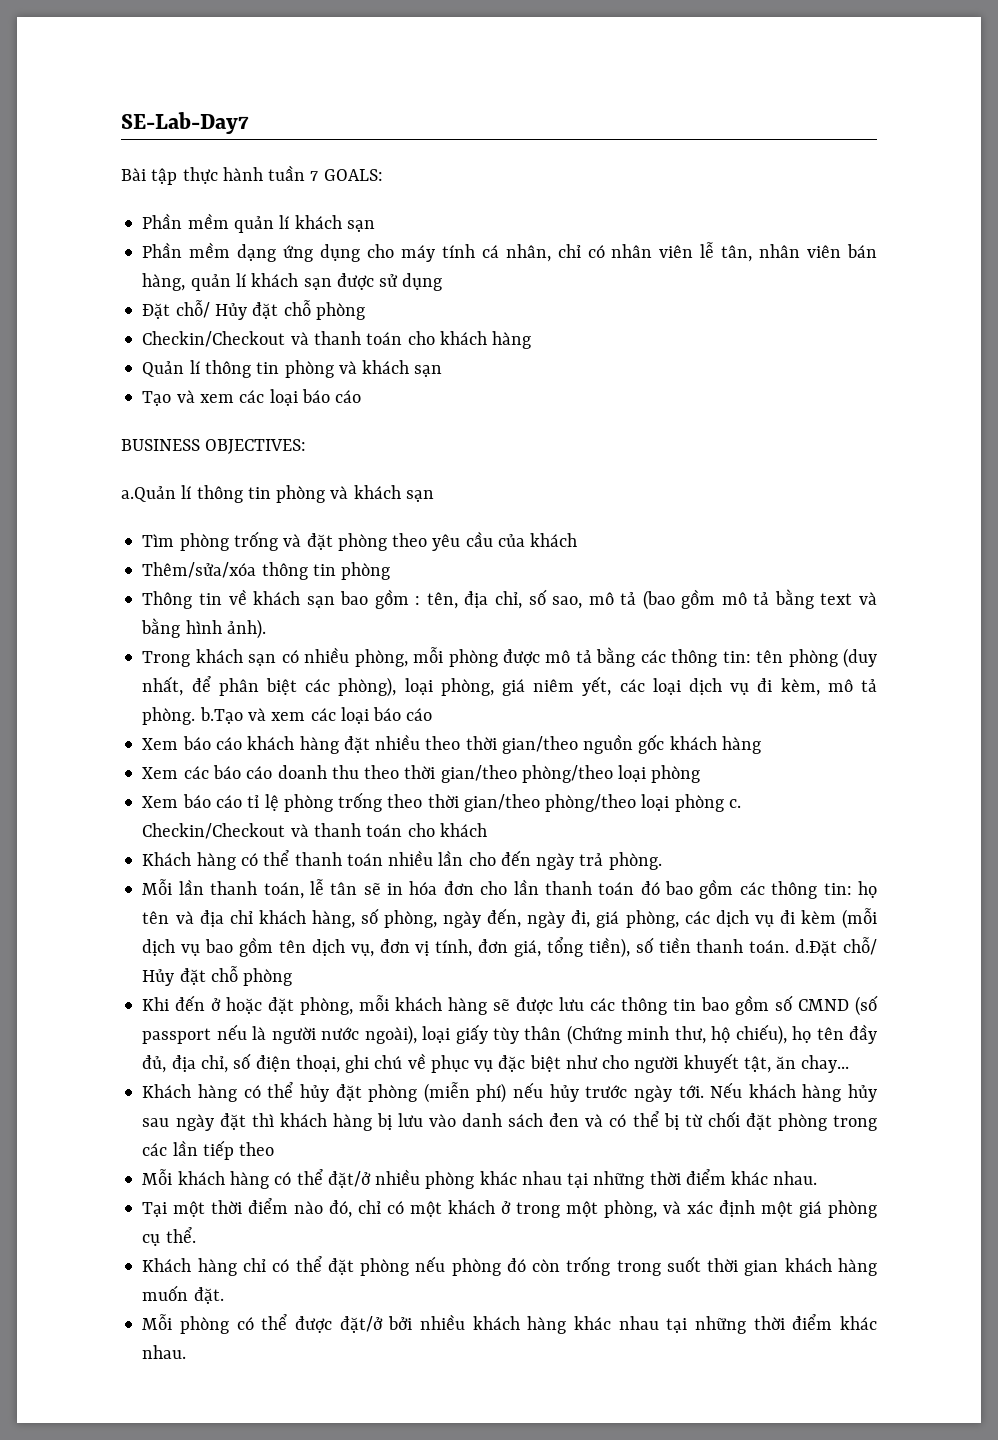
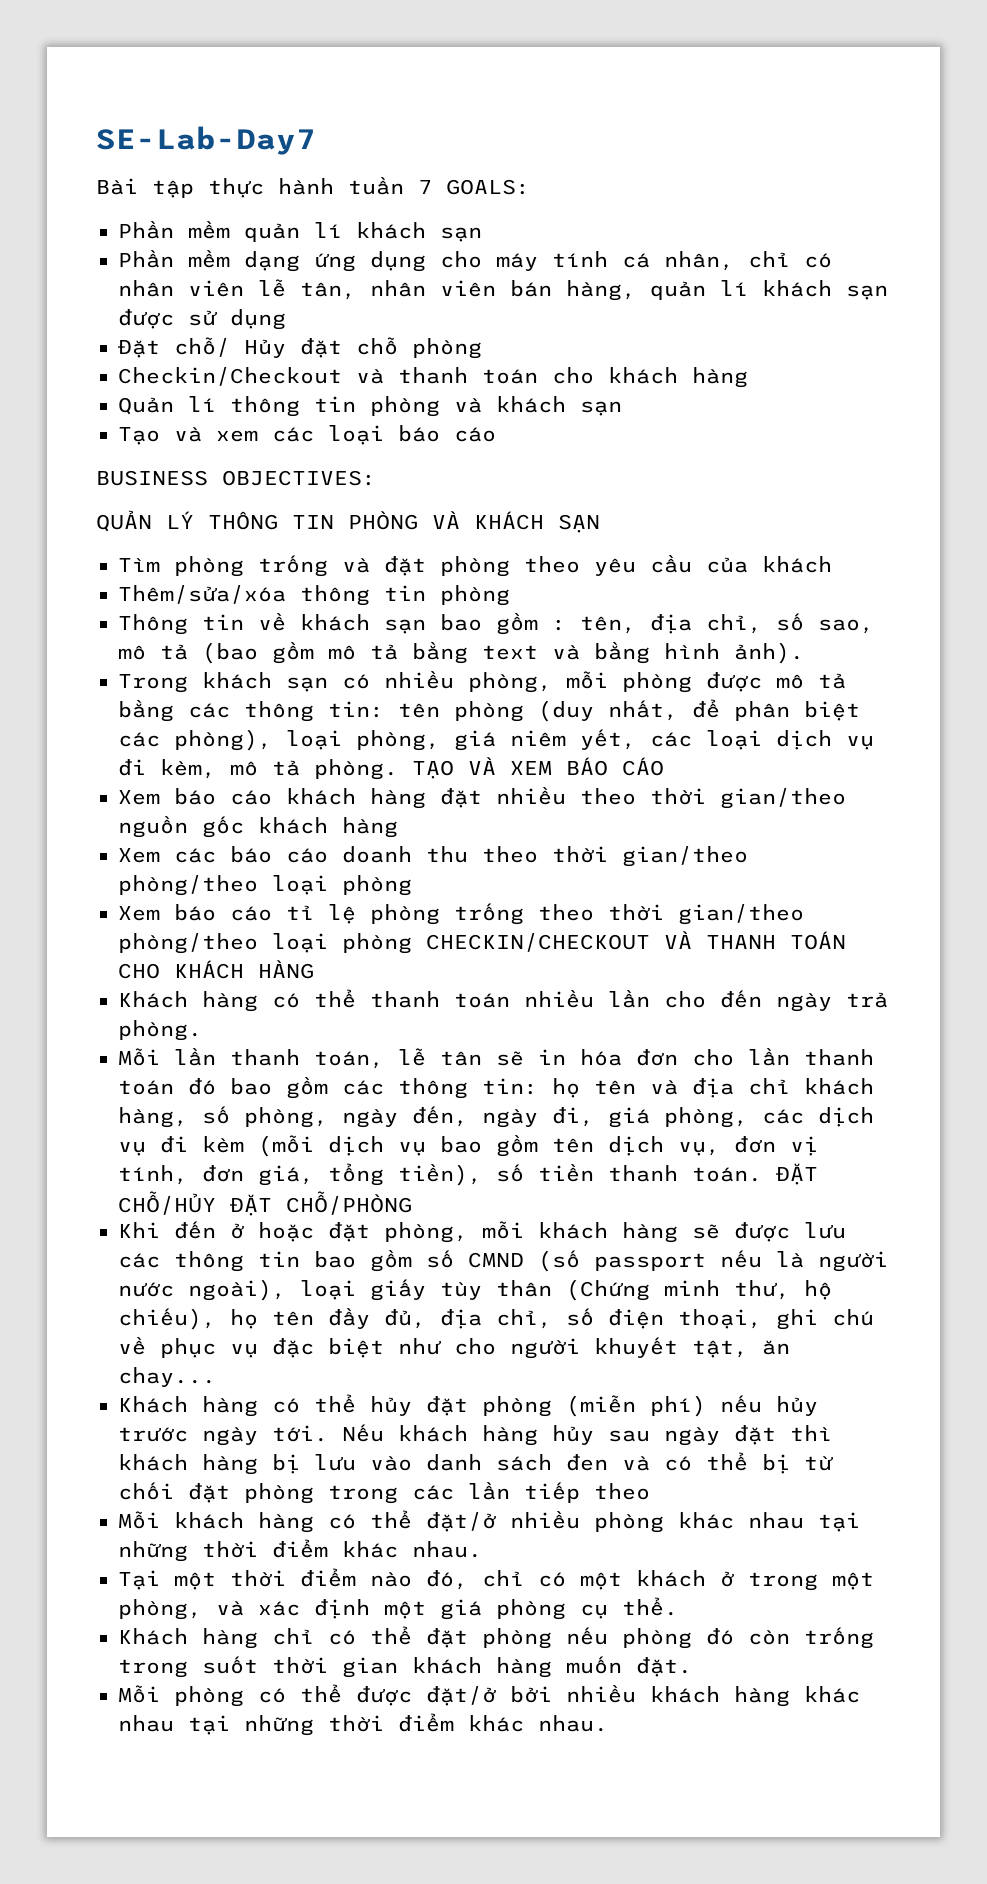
- a.Quản lí thông tin phòng và khách sạn
+ QUẢN LÝ THÔNG TIN PHÒNG VÀ KHÁCH SẠN
- Trong khách sạn có nhiều phòng, mỗi phòng được mô tả bằng các thông tin: tên phòng (duy nhất, để phân biệt các phòng), loại phòng, giá niêm yết, các loại dịch vụ đi kèm, mô tả phòng. b.Tạo và xem các loại báo cáo
+ Trong khách sạn có nhiều phòng, mỗi phòng được mô tả bằng các thông tin: tên phòng (duy nhất, để phân biệt các phòng), loại phòng, giá niêm yết, các loại dịch vụ đi kèm, mô tả phòng. TẠO VÀ XEM BÁO CÁO
- Xem báo cáo tỉ lệ phòng trống theo thời gian/theo phòng/theo loại phòng c. Checkin/Checkout và thanh toán cho khách
+ Xem báo cáo tỉ lệ phòng trống theo thời gian/theo phòng/theo loại phòng CHECKIN/CHECKOUT VÀ THANH TOÁN CHO KHÁCH HÀNG
- Mỗi lần thanh toán, lễ tân sẽ in hóa đơn cho lần thanh toán đó bao gồm các thông tin: họ tên và địa chỉ khách hàng, số phòng, ngày đến, ngày đi, giá phòng, các dịch vụ đi kèm (mỗi dịch vụ bao gồm tên dịch vụ, đơn vị tính, đơn giá, tổng tiền), số tiền thanh toán. d.Đặt chỗ/ Hủy đặt chỗ phòng
+ Mỗi lần thanh toán, lễ tân sẽ in hóa đơn cho lần thanh toán đó bao gồm các thông tin: họ tên và địa chỉ khách hàng, số phòng, ngày đến, ngày đi, giá phòng, các dịch vụ đi kèm (mỗi dịch vụ bao gồm tên dịch vụ, đơn vị tính, đơn giá, tổng tiền), số tiền thanh toán. ĐẶT CHỖ/HỦY ĐẶT CHỖ/PHÒNG

